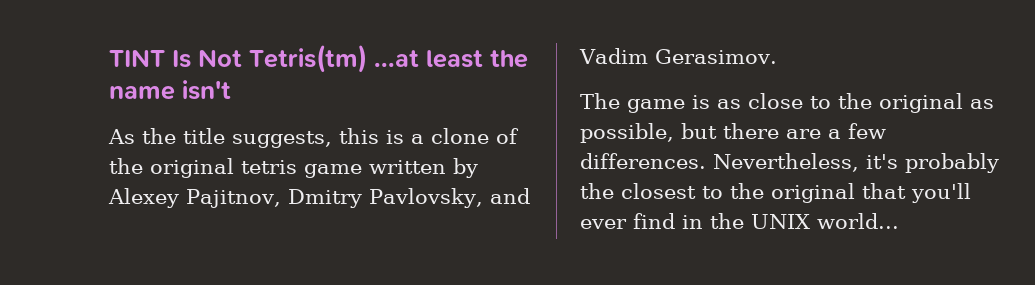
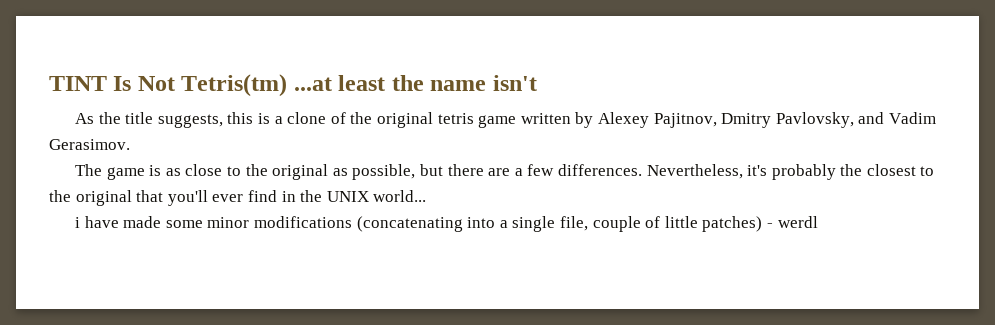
+ i have made some minor modifications (concatenating into a single file, couple of little patches) - werdl

